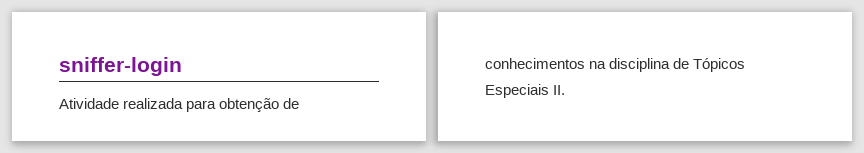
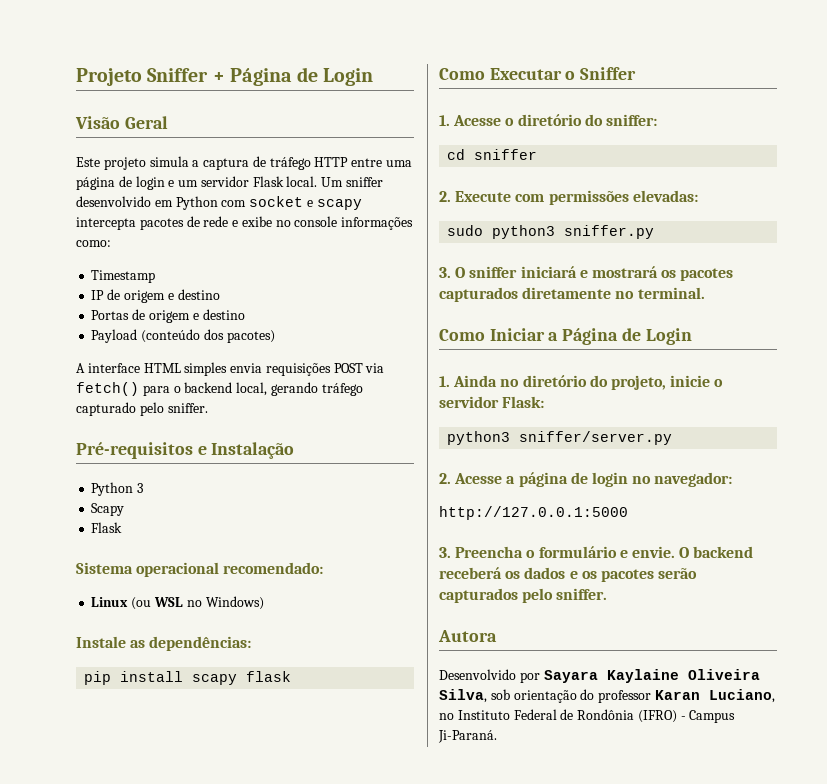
- sniffer-login
- Atividade realizada para obtenção de conhecimentos na disciplina de Tópicos Especiais II.
+ Projeto Sniffer + Página de Login
+ Visão Geral
+ Este projeto simula a captura de tráfego HTTP entre uma página de login e um servidor Flask local. Um sniffer desenvolvido em Python com socket e scapy intercepta pacotes de rede e exibe no console informações como:
+ Timestamp
+ IP de origem e destino
+ Portas de origem e destino
+ Payload (conteúdo dos pacotes)
+ A interface HTML simples envia requisições POST via fetch() para o backend local, gerando tráfego capturado pelo sniffer.
+ Pré-requisitos e Instalação
+ Python 3
+ Scapy
+ Flask
+ Sistema operacional recomendado:
+ Linux (ou WSL no Windows)
+ Instale as dependências:
+ pip install scapy flask
+ Como Executar o Sniffer
+ 1. Acesse o diretório do sniffer:
+ cd sniffer
+ 2. Execute com permissões elevadas:
+ sudo python3 sniffer.py
+ 3. O sniffer iniciará e mostrará os pacotes capturados diretamente no terminal.
+ Como Iniciar a Página de Login
+ 1. Ainda no diretório do projeto, inicie o servidor Flask:
+ python3 sniffer/server.py
+ 2. Acesse a página de login no navegador:
+ http://127.0.0.1:5000
+ 3. Preencha o formulário e envie. O backend receberá os dados e os pacotes serão capturados pelo sniffer.
+ Autora
+ Desenvolvido por Sayara Kaylaine Oliveira Silva, sob orientação do professor Karan Luciano, no Instituto Federal de Rondônia (IFRO) - Campus Ji-Paraná.

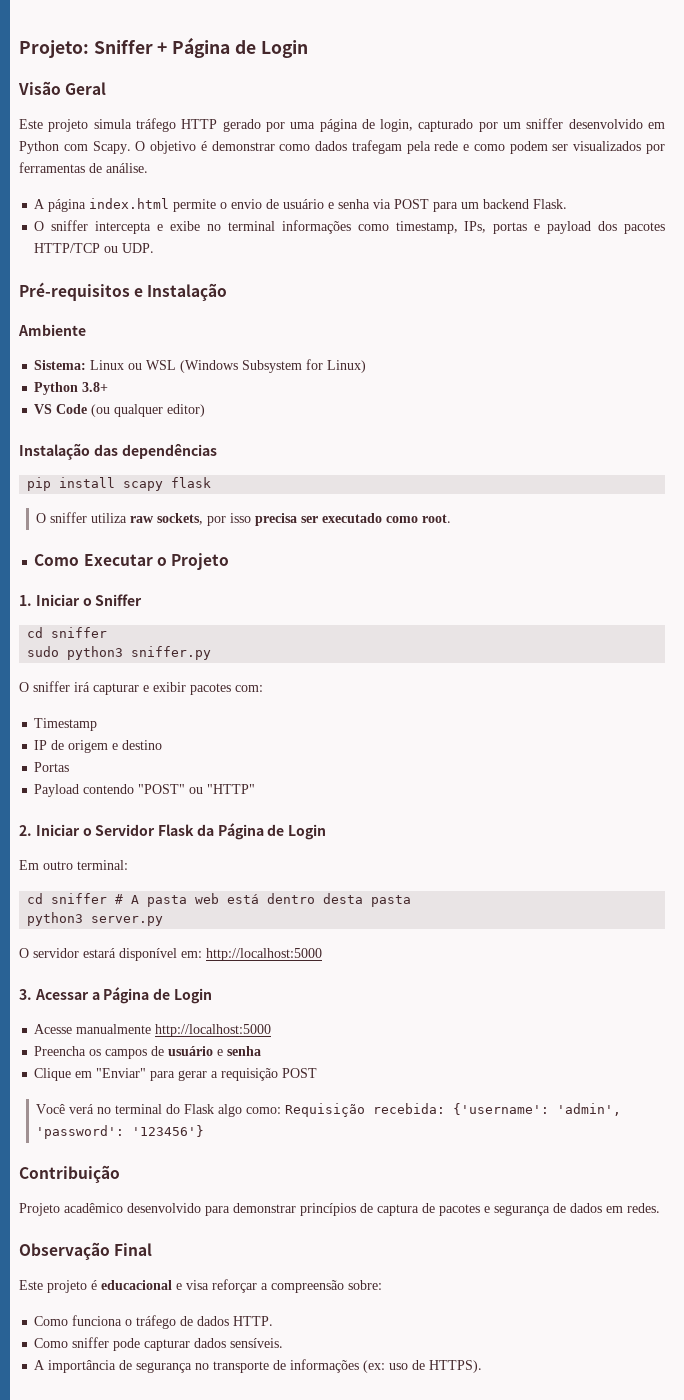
- Projeto Sniffer + Página de Login
+ Projeto: Sniffer + Página de Login
- Este projeto simula a captura de tráfego HTTP entre uma página de login e um servidor Flask local. Um sniffer desenvolvido em Python com socket e scapy intercepta pacotes de rede e exibe no console informações como:
+ Este projeto simula tráfego HTTP gerado por uma página de login, capturado por um sniffer desenvolvido em Python com Scapy. O objetivo é demonstrar como dados trafegam pela rede e como podem ser visualizados por ferramentas de análise.
+ A página index.html permite o envio de usuário e senha via POST para um backend Flask.
+ O sniffer intercepta e exibe no terminal informações como timestamp, IPs, portas e payload dos pacotes HTTP/TCP ou UDP.
+ Pré-requisitos e Instalação
+ Ambiente
+ Sistema: Linux ou WSL (Windows Subsystem for Linux)
+ Python 3.8+
+ VS Code (ou qualquer editor)
+ Instalação das dependências
+ pip install scapy flask
+ O sniffer utiliza raw sockets, por isso precisa ser executado como root.
+ Como Executar o Projeto
+ 1. Iniciar o Sniffer
+ cd sniffer
+ sudo python3 sniffer.py
+ O sniffer irá capturar e exibir pacotes com:
- Portas de origem e destino
- Payload (conteúdo dos pacotes)
- A interface HTML simples envia requisições POST via fetch() para o backend local, gerando tráfego capturado pelo sniffer.
- Pré-requisitos e Instalação
- Python 3
- Scapy
- Flask
- Sistema operacional recomendado:
- Linux (ou WSL no Windows)
- Instale as dependências:
- pip install scapy flask
- Como Executar o Sniffer
- 1. Acesse o diretório do sniffer:
- cd sniffer
- 2. Execute com permissões elevadas:
- sudo python3 sniffer.py
- 3. O sniffer iniciará e mostrará os pacotes capturados diretamente no terminal.
- Como Iniciar a Página de Login
- 1. Ainda no diretório do projeto, inicie o servidor Flask:
- python3 sniffer/server.py
- 2. Acesse a página de login no navegador:
- http://127.0.0.1:5000
- 3. Preencha o formulário e envie. O backend receberá os dados e os pacotes serão capturados pelo sniffer.
- Autora
- Desenvolvido por Sayara Kaylaine Oliveira Silva, sob orientação do professor Karan Luciano, no Instituto Federal de Rondônia (IFRO) - Campus Ji-Paraná.
+ Portas
+ Payload contendo "POST" ou "HTTP"
+ 2. Iniciar o Servidor Flask da Página de Login
+ Em outro terminal:
+ cd sniffer # A pasta web está dentro desta pasta
+ python3 server.py
+ O servidor estará disponível em: http://localhost:5000
+ 3. Acessar a Página de Login
+ Acesse manualmente http://localhost:5000
+ Preencha os campos de usuário e senha
+ Clique em "Enviar" para gerar a requisição POST
+ Você verá no terminal do Flask algo como: Requisição recebida: {'username': 'admin', 'password': '123456'}
+ Contribuição
+ Projeto acadêmico desenvolvido para demonstrar princípios de captura de pacotes e segurança de dados em redes.
+ Observação Final
+ Este projeto é educacional e visa reforçar a compreensão sobre:
+ Como funciona o tráfego de dados HTTP.
+ Como sniffer pode capturar dados sensíveis.
+ A importância de segurança no transporte de informações (ex: uso de HTTPS).

